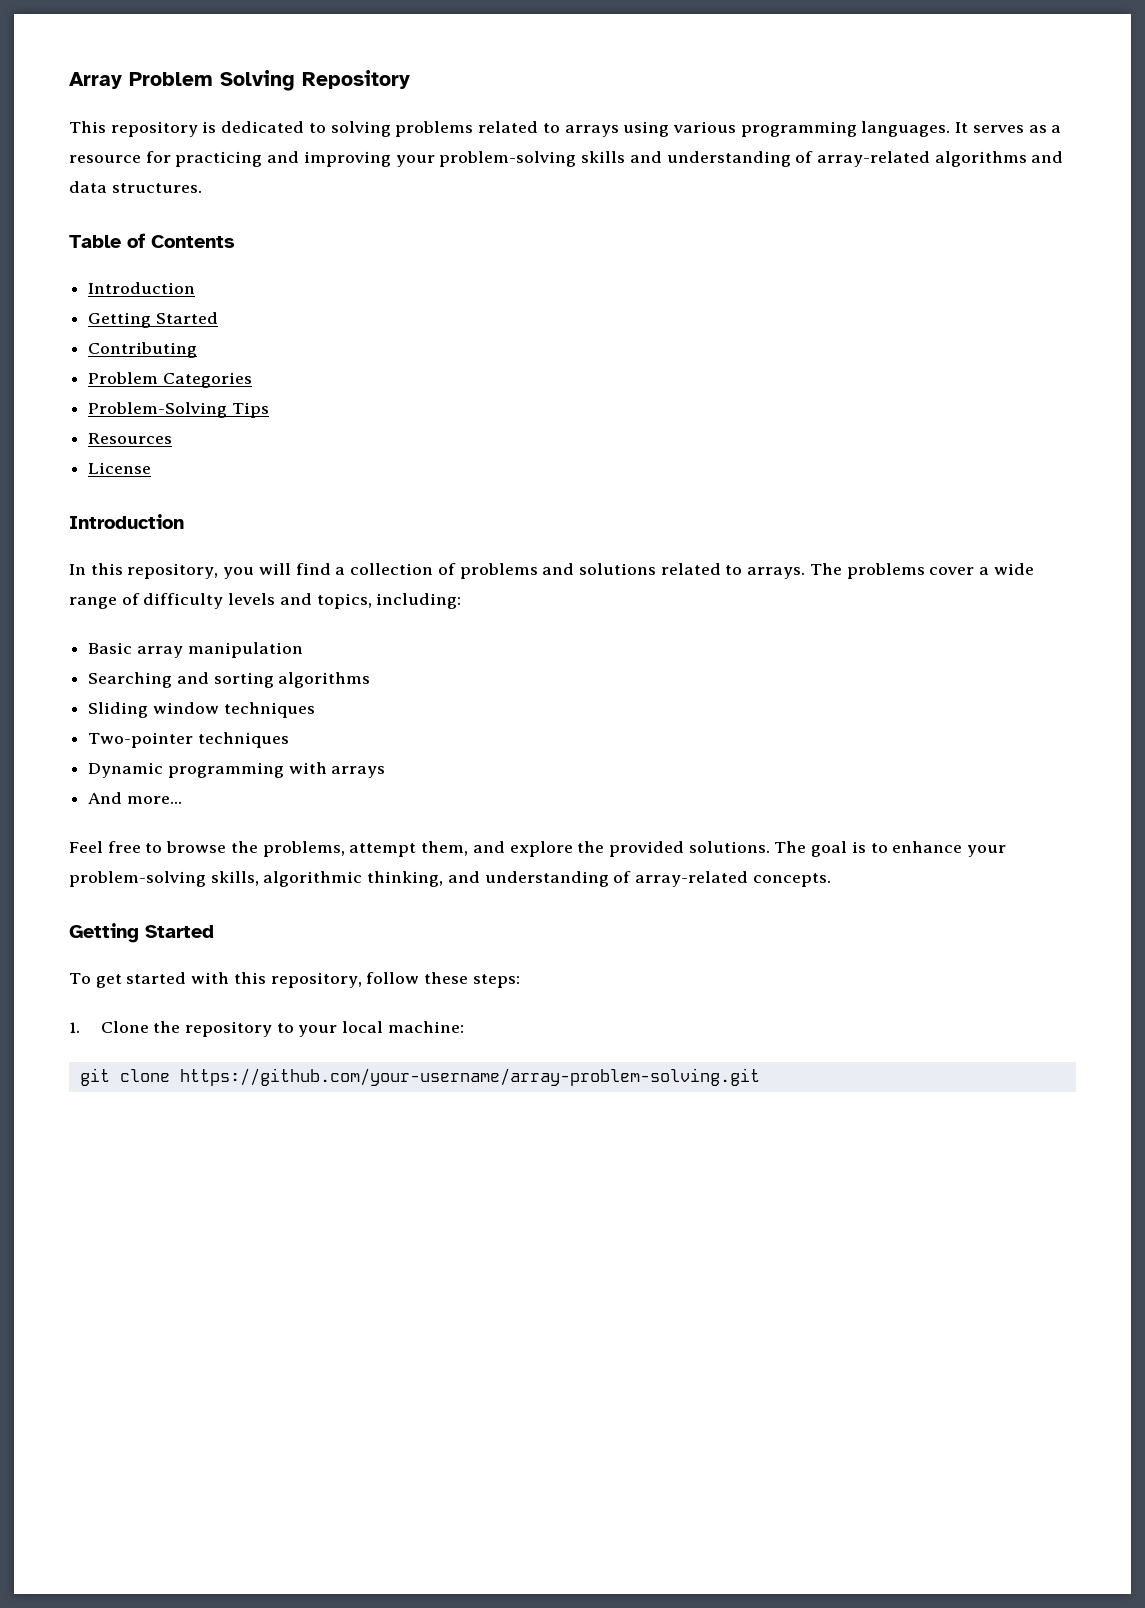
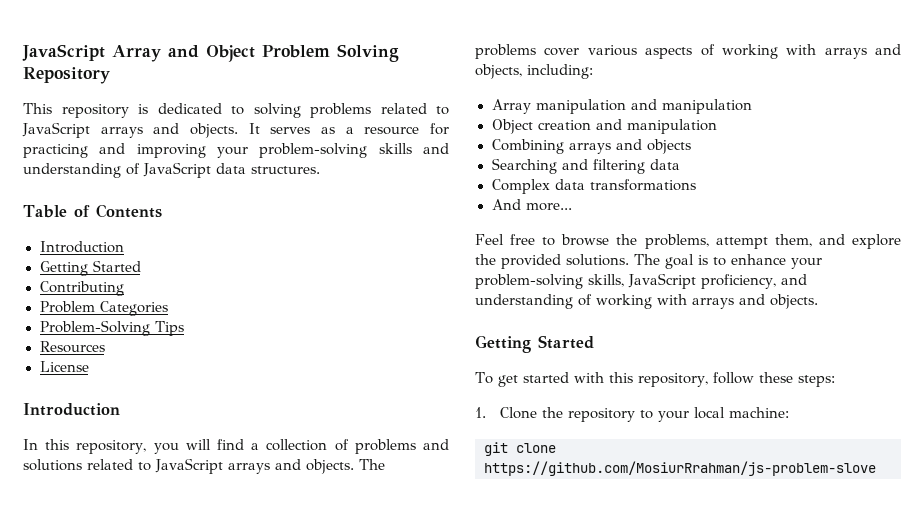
- Array Problem Solving Repository
+ JavaScript Array and Object Problem Solving Repository
- This repository is dedicated to solving problems related to arrays using various programming languages.
+ This repository is dedicated to solving problems related to JavaScript arrays and objects.
- It serves as a resource for practicing and improving your problem-solving skills and understanding of array-related algorithms and data structures.
+ It serves as a resource for practicing and improving your problem-solving skills and understanding of JavaScript data structures.
- In this repository, you will find a collection of problems and solutions related to arrays. The problems cover a wide range of difficulty levels and topics, including:
+ In this repository, you will find a collection of problems and solutions related to JavaScript arrays and objects. The problems cover various aspects of working with arrays and objects, including:
- Basic array manipulation
- Searching and sorting algorithms
- Sliding window techniques
- Two-pointer techniques
- Dynamic programming with arrays
+ Array manipulation and manipulation
+ Object creation and manipulation
+ Combining arrays and objects
+ Searching and filtering data
+ Complex data transformations
- The goal is to enhance your problem-solving skills, algorithmic thinking, and understanding of array-related concepts.
+ The goal is to enhance your problem-solving skills, JavaScript proficiency, and understanding of working with arrays and objects.
- git clone https://github.com/your-username/array-problem-solving.git
+ git clone https://github.com/MosiurRrahman/js-problem-slove

